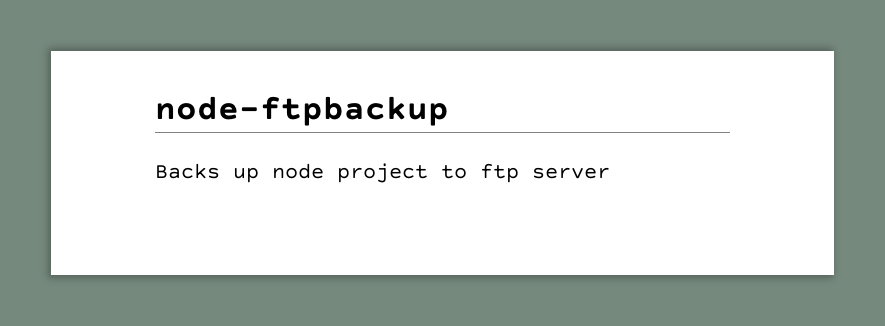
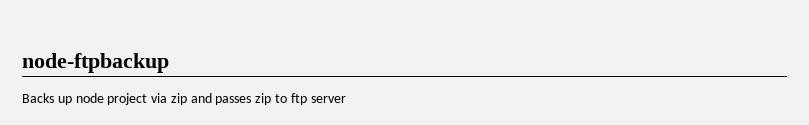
- Backs up node project to ftp server
+ Backs up node project via zip and passes zip to ftp server

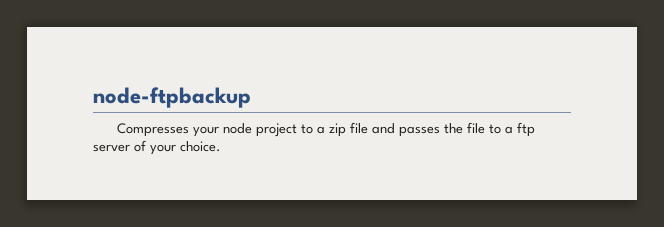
- Backs up node project via zip and passes zip to ftp server
+ Compresses your node project to a zip file and passes the file to a ftp server of your choice.

